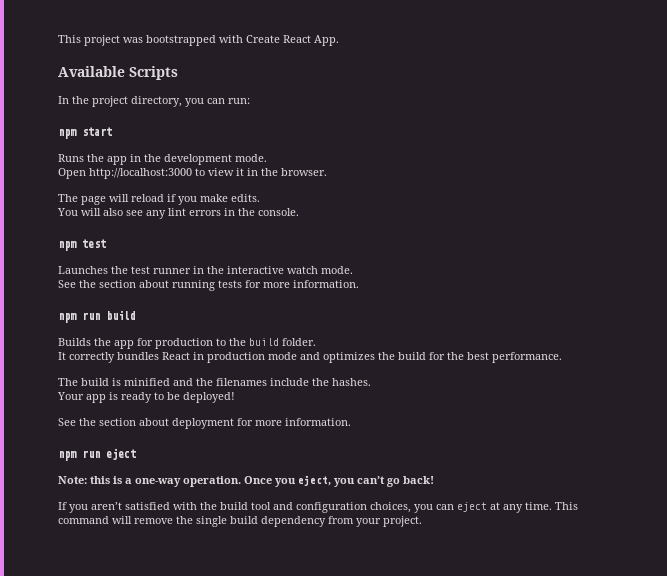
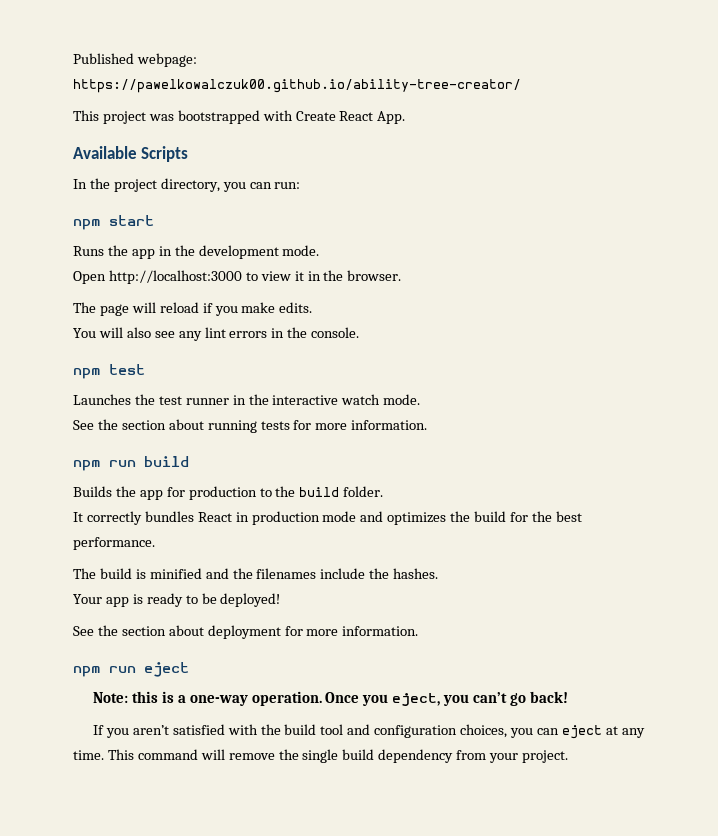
+ Published webpage: https://pawelkowalczuk00.github.io/ability-tree-creator/

